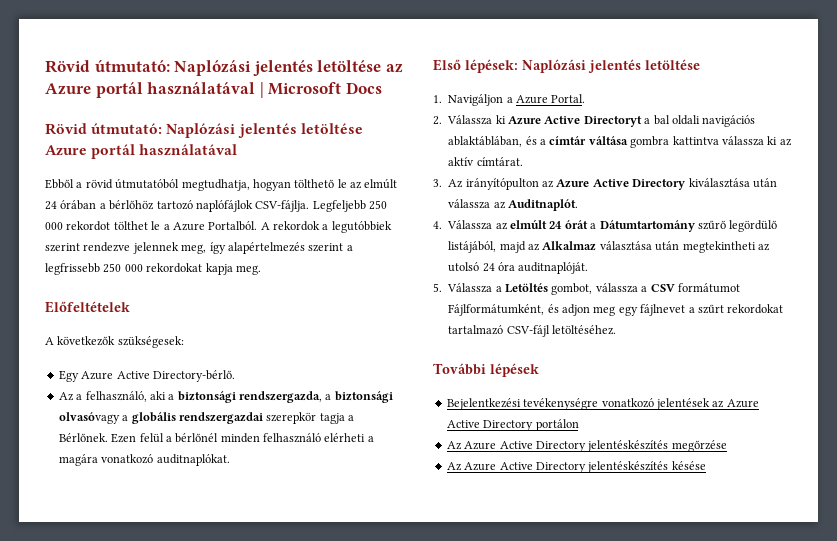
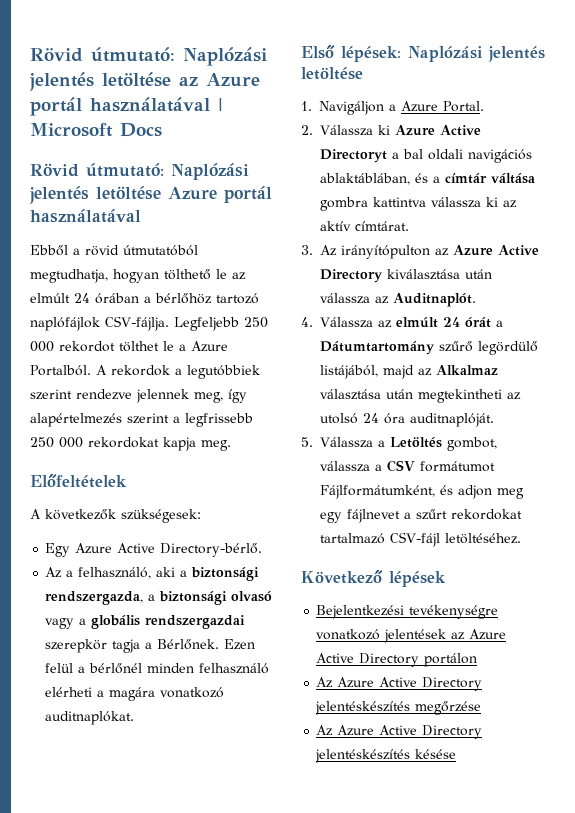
- Az a felhasználó, aki a biztonsági rendszergazda, a biztonsági olvasóvagy a globális rendszergazdai szerepkör tagja a Bérlőnek.
+ Az a felhasználó, aki a biztonsági rendszergazda, a biztonsági olvasó vagy a globális rendszergazdai szerepkör tagja a Bérlőnek.
- További lépések
+ Következő lépések

